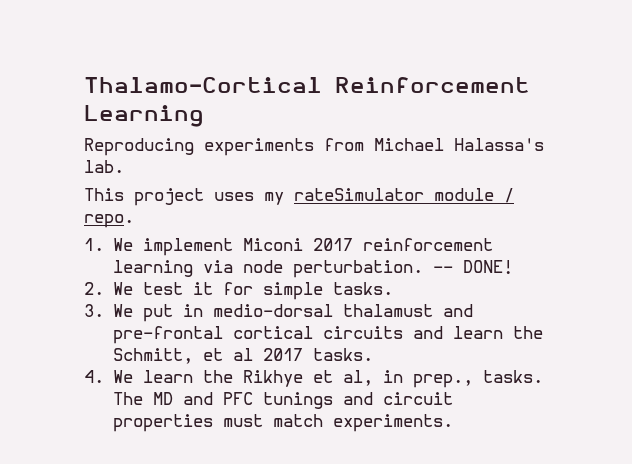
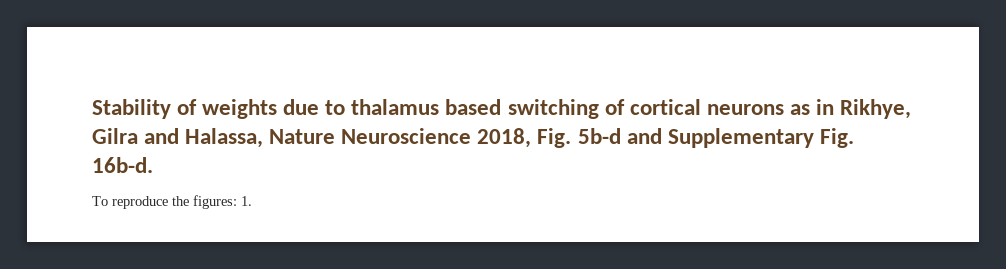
- Thalamo-Cortical Reinforcement Learning
- Reproducing experiments from Michael Halassa's lab.
- This project uses my rateSimulator module / repo.
- 1. We implement Miconi 2017 reinforcement learning via node perturbation. -- DONE!
- 2. We test it for simple tasks.
- 3. We put in medio-dorsal thalamust and pre-frontal cortical circuits and learn the Schmitt, et al 2017 tasks.
- 4. We learn the Rikhye et al, in prep., tasks. The MD and PFC tunings and circuit properties must match experiments.
+ Stability of weights due to thalamus based switching of cortical neurons as in Rikhye, Gilra and Halassa, Nature Neuroscience 2018, Fig. 5b-d and Supplementary Fig. 16b-d.
+ To reproduce the figures: 1.

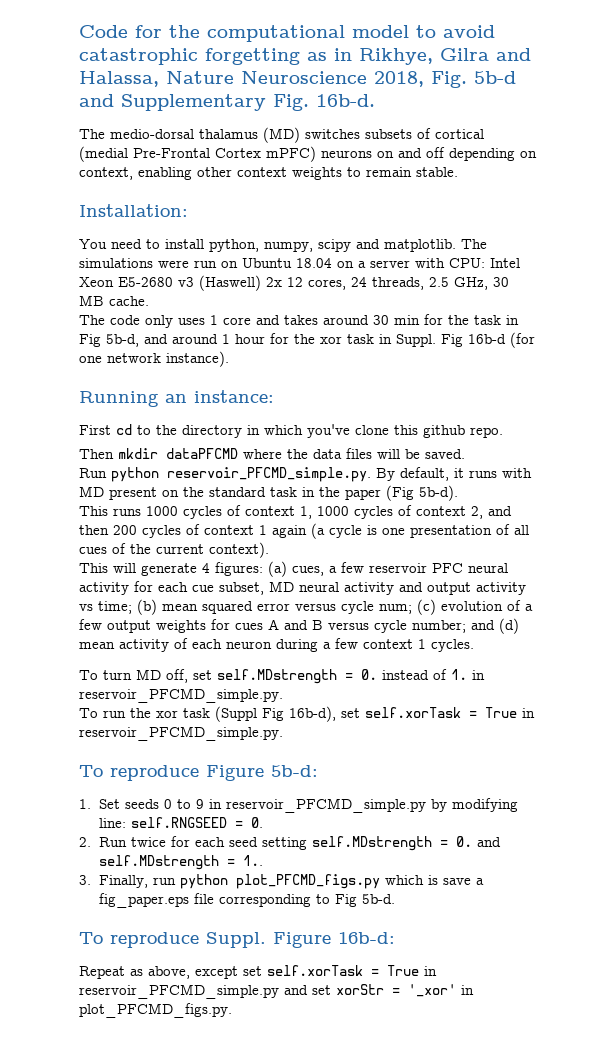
- Stability of weights due to thalamus based switching of cortical neurons as in Rikhye, Gilra and Halassa, Nature Neuroscience 2018, Fig. 5b-d and Supplementary Fig. 16b-d.
+ Code for the computational model to avoid catastrophic forgetting as in Rikhye, Gilra and Halassa, Nature Neuroscience 2018, Fig. 5b-d and Supplementary Fig. 16b-d.
- To reproduce the figures: 1.
+ The medio-dorsal thalamus (MD) switches subsets of cortical (medial Pre-Frontal Cortex mPFC) neurons on and off depending on context, enabling other context weights to remain stable.
+ Installation:
+ You need to install python, numpy, scipy and matplotlib. The simulations were run on Ubuntu 18.04 on a server with CPU: Intel Xeon E5-2680 v3 (Haswell) 2x 12 cores, 24 threads, 2.5 GHz, 30 MB cache.
+ The code only uses 1 core and takes around 30 min for the task in Fig 5b-d, and around 1 hour for the xor task in Suppl. Fig 16b-d (for one network instance).
+ Running an instance:
+ First cd to the directory in which you've clone this github repo.
+ Then mkdir dataPFCMD where the data files will be saved.
+ Run python reservoir_PFCMD_simple.py. By default, it runs with MD present on the standard task in the paper (Fig 5b-d).
+ This runs 1000 cycles of context 1, 1000 cycles of context 2, and then 200 cycles of context 1 again (a cycle is one presentation of all cues of the current context).
+ This will generate 4 figures: (a) cues, a few reservoir PFC neural activity for each cue subset, MD neural activity and output activity vs time; (b) mean squared error versus cycle num; (c) evolution of a few output weights for cues A and B versus cycle number; and (d) mean activity of each neuron during a few context 1 cycles.
+ To turn MD off, set self.MDstrength = 0. instead of 1. in reservoir_PFCMD_simple.py.
+ To run the xor task (Suppl Fig 16b-d), set self.xorTask = True in reservoir_PFCMD_simple.py.
+ To reproduce Figure 5b-d:
+ 1. Set seeds 0 to 9 in reservoir_PFCMD_simple.py by modifying line: self.RNGSEED = 0.
+ 2. Run twice for each seed setting self.MDstrength = 0. and self.MDstrength = 1..
+ 3. Finally, run python plot_PFCMD_figs.py which is save a fig_paper.eps file corresponding to Fig 5b-d.
+ To reproduce Suppl. Figure 16b-d:
+ Repeat as above, except set self.xorTask = True in reservoir_PFCMD_simple.py and set xorStr = '_xor' in plot_PFCMD_figs.py.

